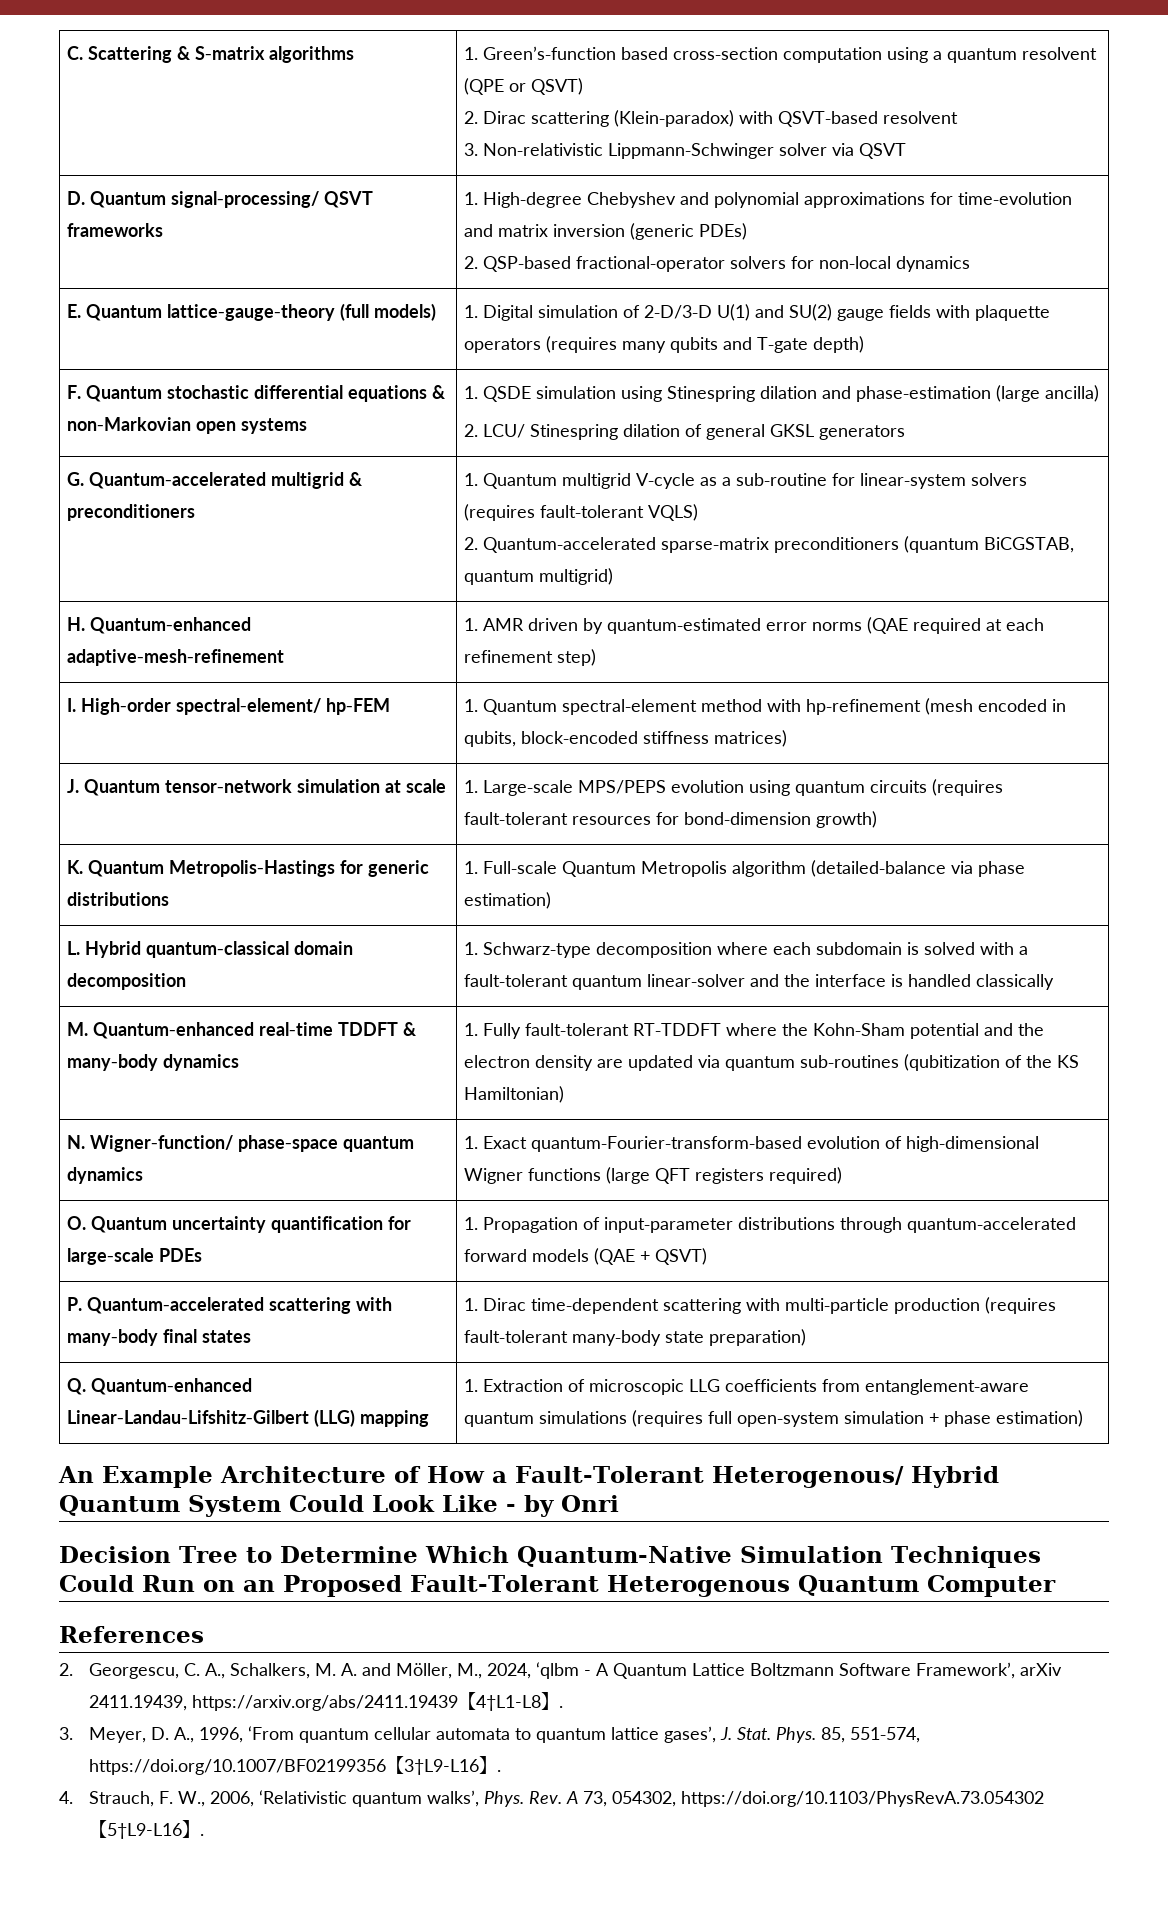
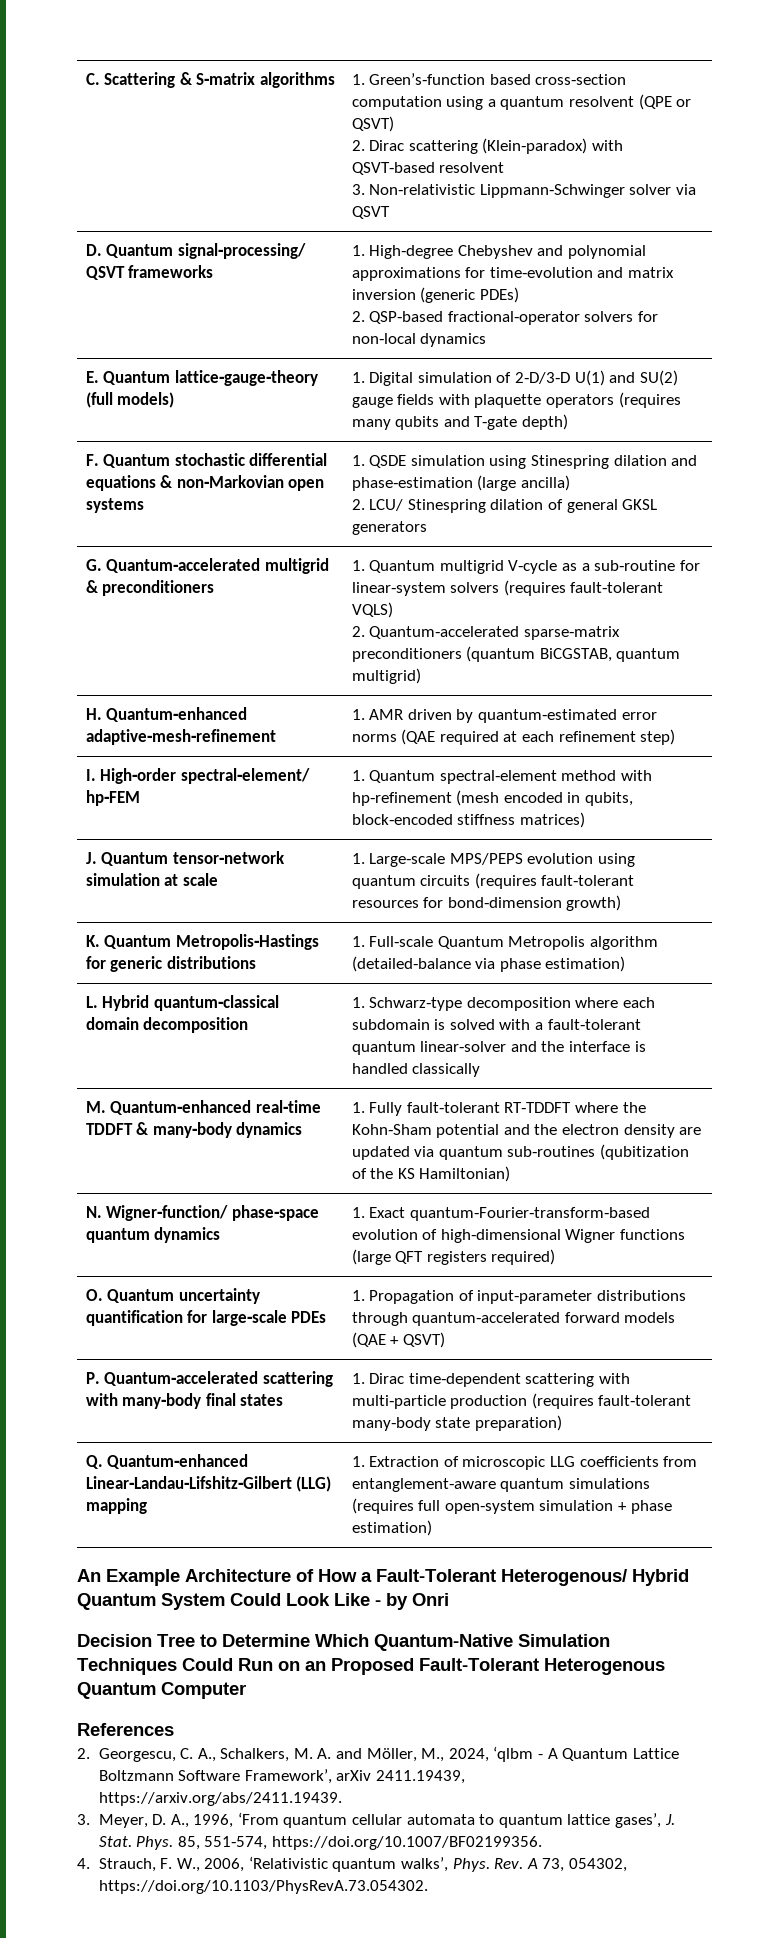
- 2. Georgescu, C. A., Schalkers, M. A. and Möller, M., 2024, ‘qlbm - A Quantum Lattice Boltzmann Software Framework’, arXiv 2411.19439, https://arxiv.org/abs/2411.19439【4†L1-L8】.
+ 2. Georgescu, C. A., Schalkers, M. A. and Möller, M., 2024, ‘qlbm - A Quantum Lattice Boltzmann Software Framework’, arXiv 2411.19439, https://arxiv.org/abs/2411.19439.
- 85, 551‑574, https://doi.org/10.1007/BF02199356【3†L9-L16】.
+ 85, 551‑574, https://doi.org/10.1007/BF02199356.
- Rev. A 73, 054302, https://doi.org/10.1103/PhysRevA.73.054302【5†L9-L16】.
+ Rev. A 73, 054302, https://doi.org/10.1103/PhysRevA.73.054302.

